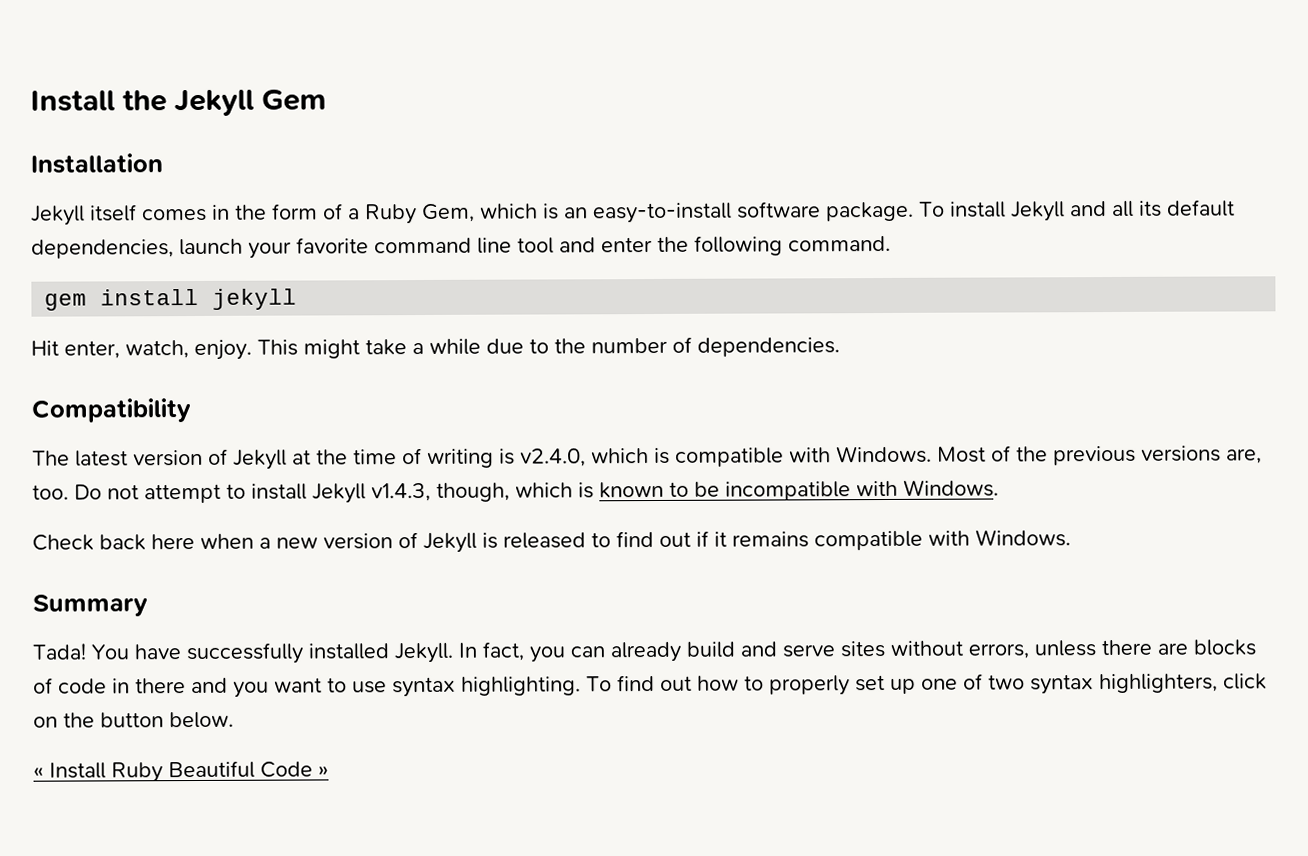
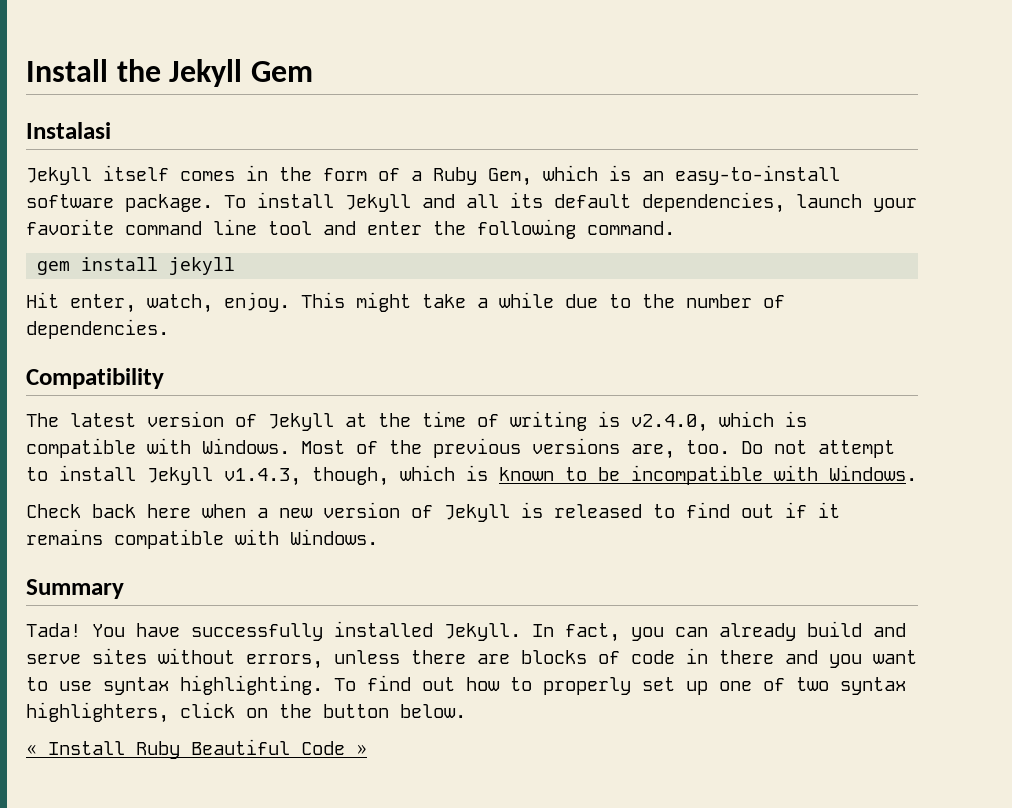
- Installation
+ Instalasi

